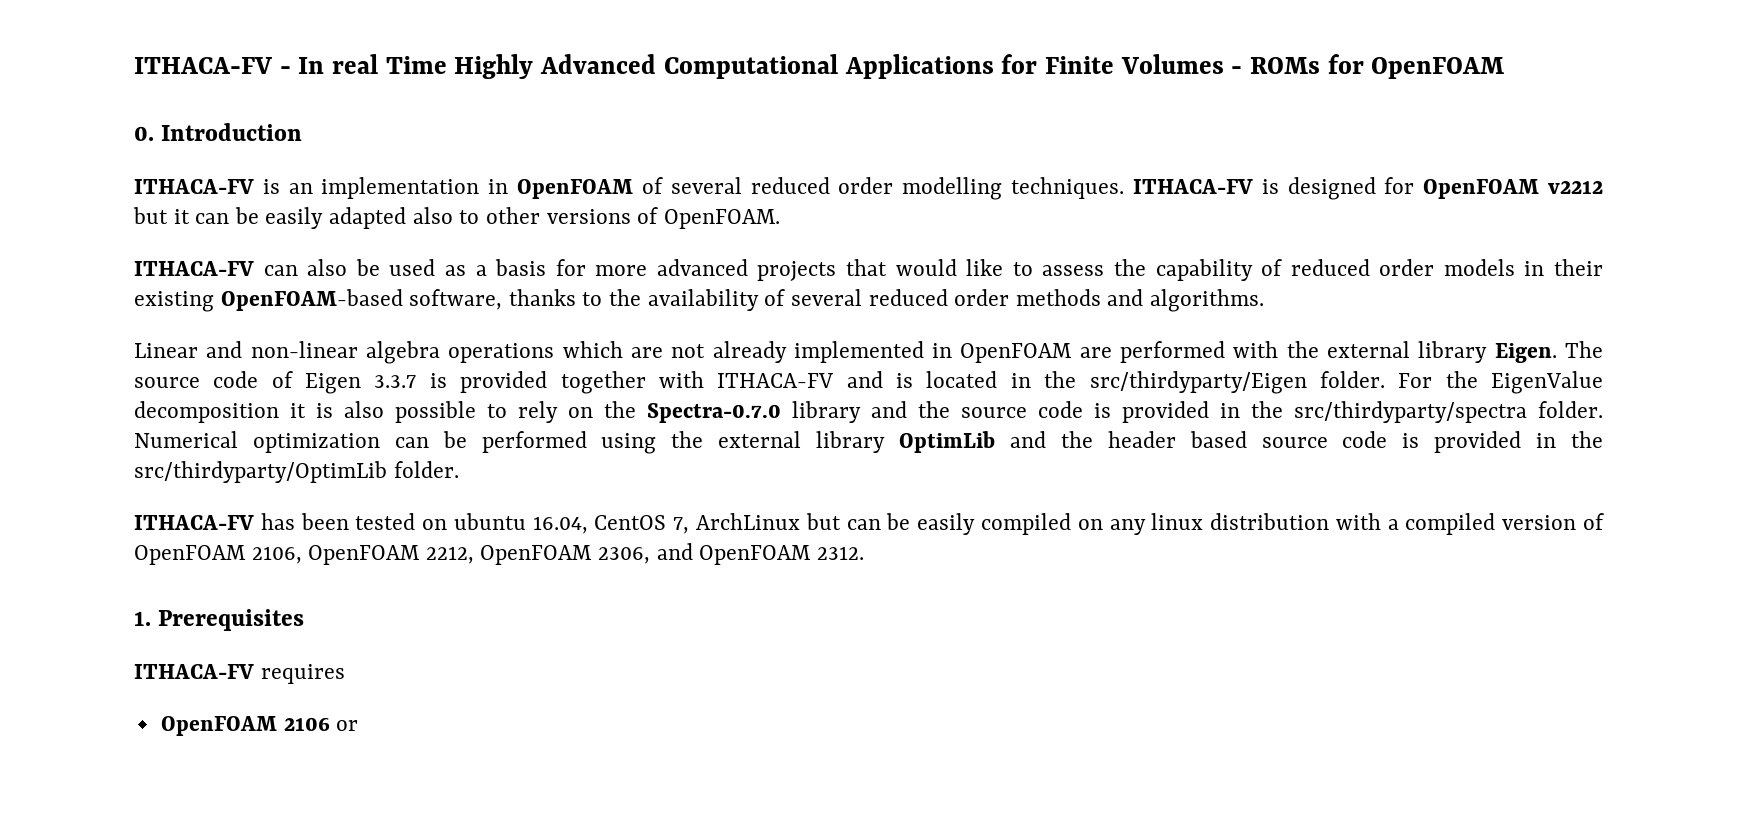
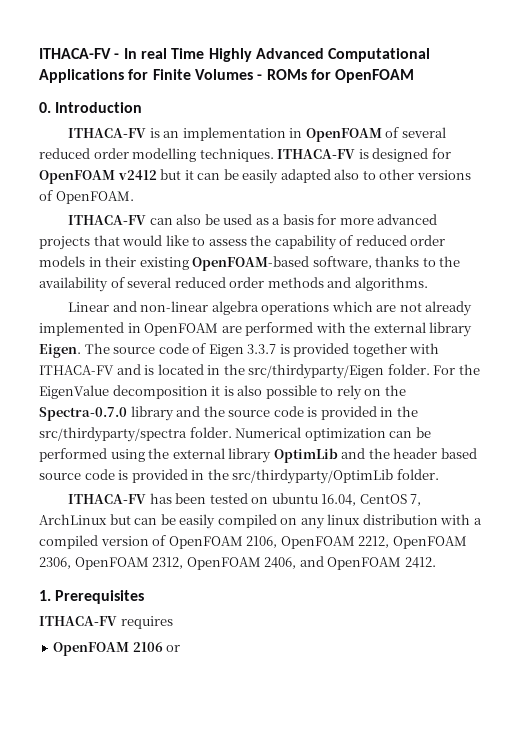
- ITHACA-FV is designed for OpenFOAM v2212 but it can be easily adapted also to other versions of OpenFOAM.
+ ITHACA-FV is designed for OpenFOAM v2412 but it can be easily adapted also to other versions of OpenFOAM.
- ITHACA-FV has been tested on ubuntu 16.04, CentOS 7, ArchLinux but can be easily compiled on any linux distribution with a compiled version of OpenFOAM 2106, OpenFOAM 2212, OpenFOAM 2306, and OpenFOAM 2312.
+ ITHACA-FV has been tested on ubuntu 16.04, CentOS 7, ArchLinux but can be easily compiled on any linux distribution with a compiled version of OpenFOAM 2106, OpenFOAM 2212, OpenFOAM 2306, OpenFOAM 2312, OpenFOAM 2406, and OpenFOAM 2412.

